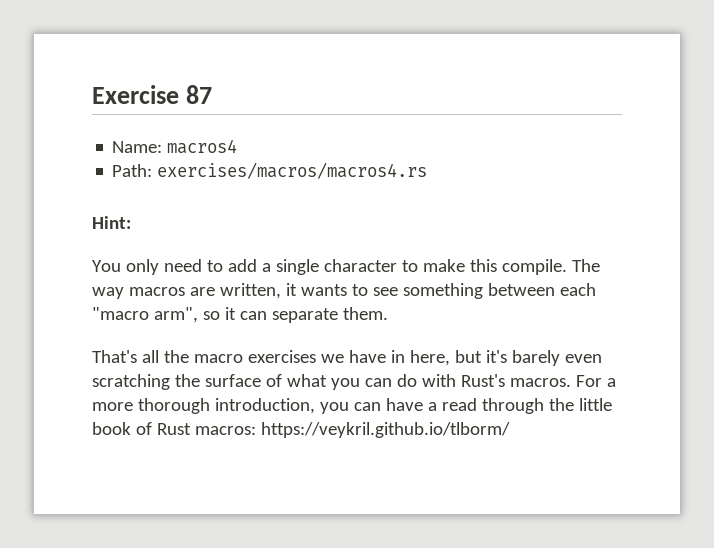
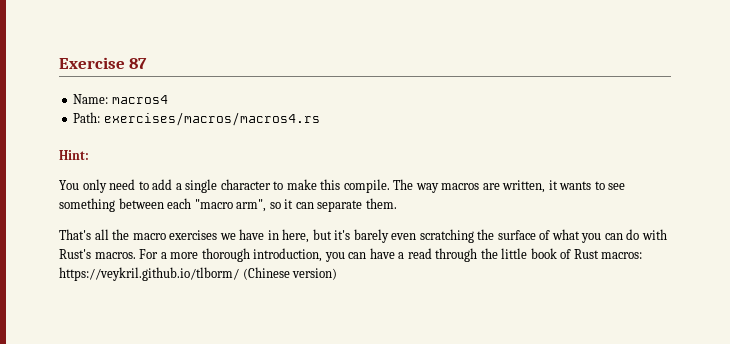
- For a more thorough introduction, you can have a read through the little book of Rust macros: https://veykril.github.io/tlborm/
+ For a more thorough introduction, you can have a read through the little book of Rust macros: https://veykril.github.io/tlborm/ (Chinese version)

